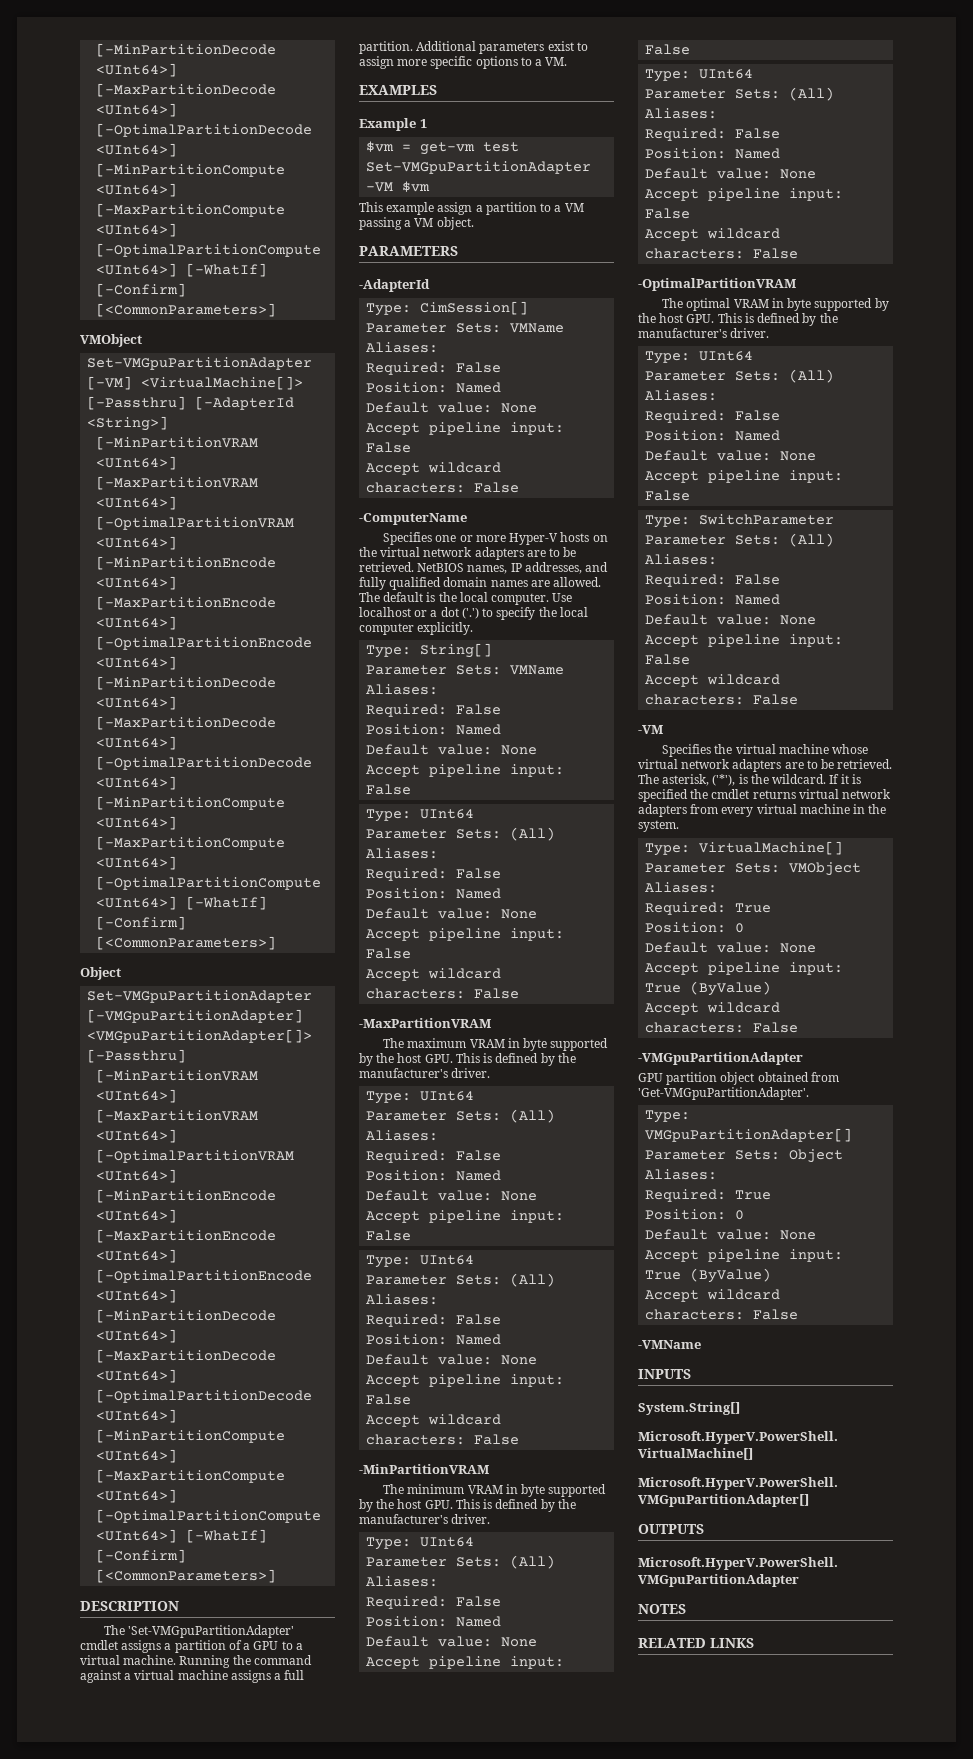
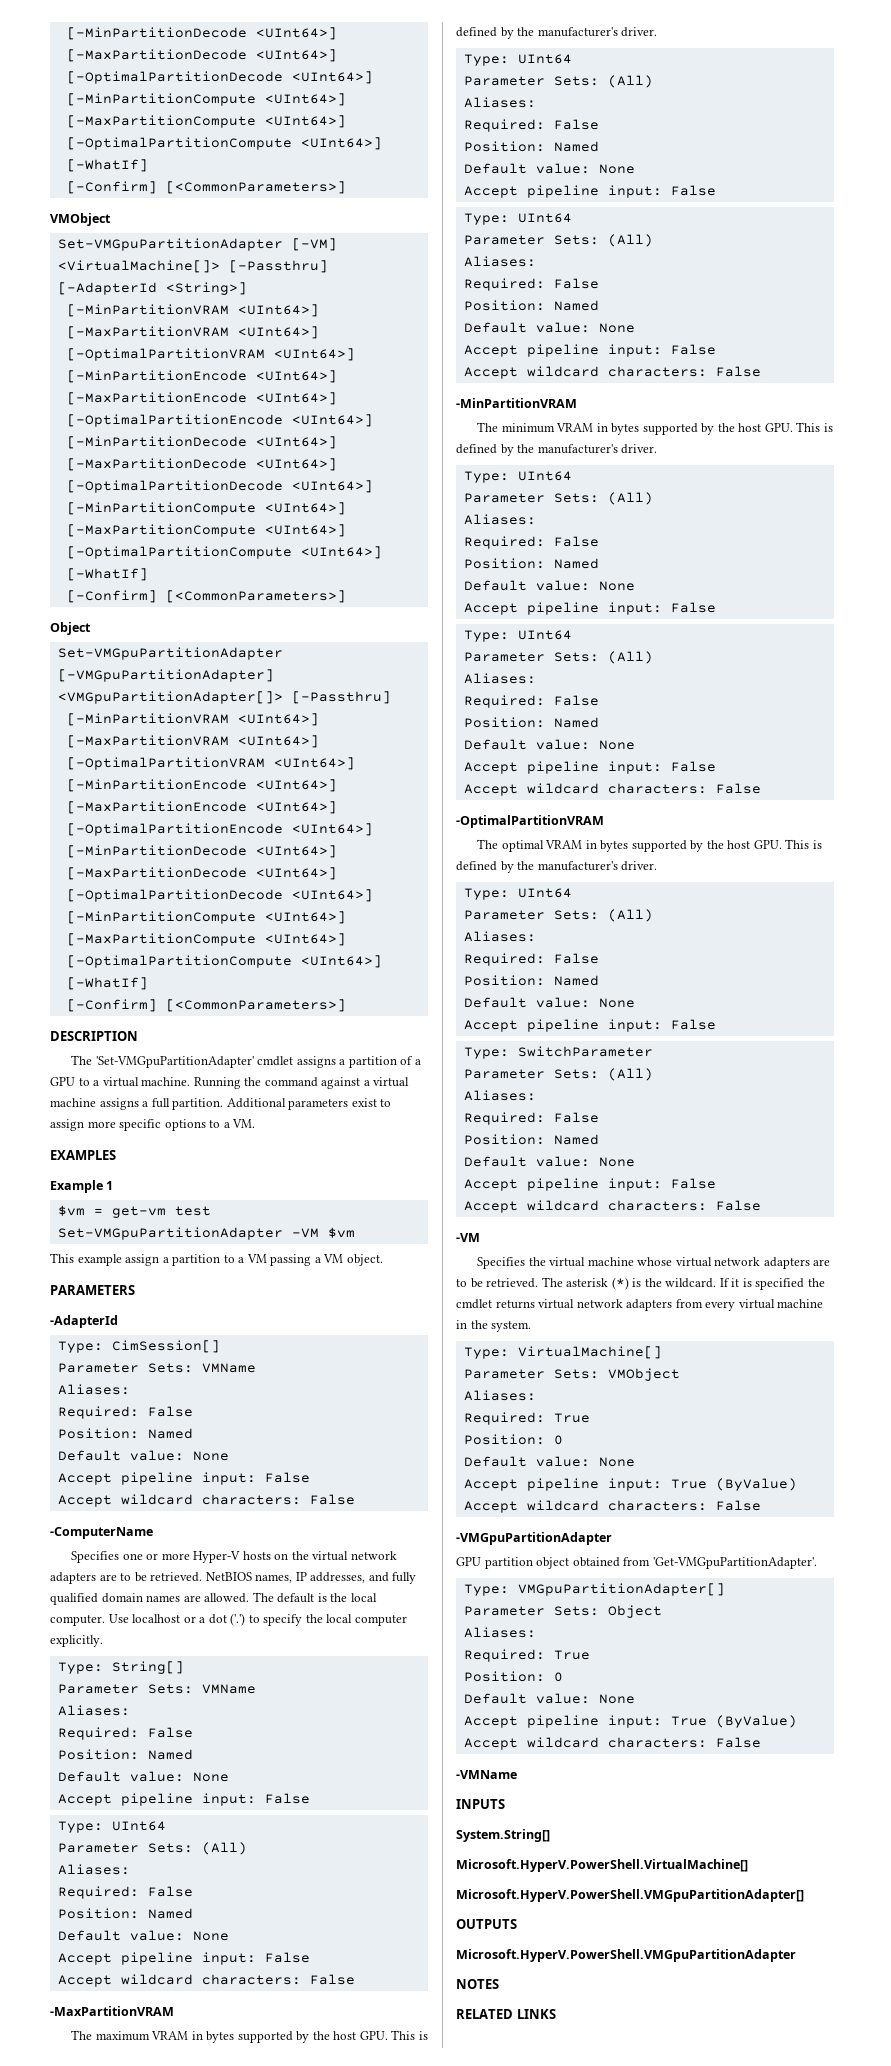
- The maximum VRAM in byte supported by the host GPU. This is defined by the manufacturer's driver.
+ The maximum VRAM in bytes supported by the host GPU. This is defined by the manufacturer's driver.
- The minimum VRAM in byte supported by the host GPU. This is defined by the manufacturer's driver.
+ The minimum VRAM in bytes supported by the host GPU. This is defined by the manufacturer's driver.
- The optimal VRAM in byte supported by the host GPU. This is defined by the manufacturer's driver.
+ The optimal VRAM in bytes supported by the host GPU. This is defined by the manufacturer's driver.
- The asterisk, ('*'), is the wildcard.
+ The asterisk (*) is the wildcard.

